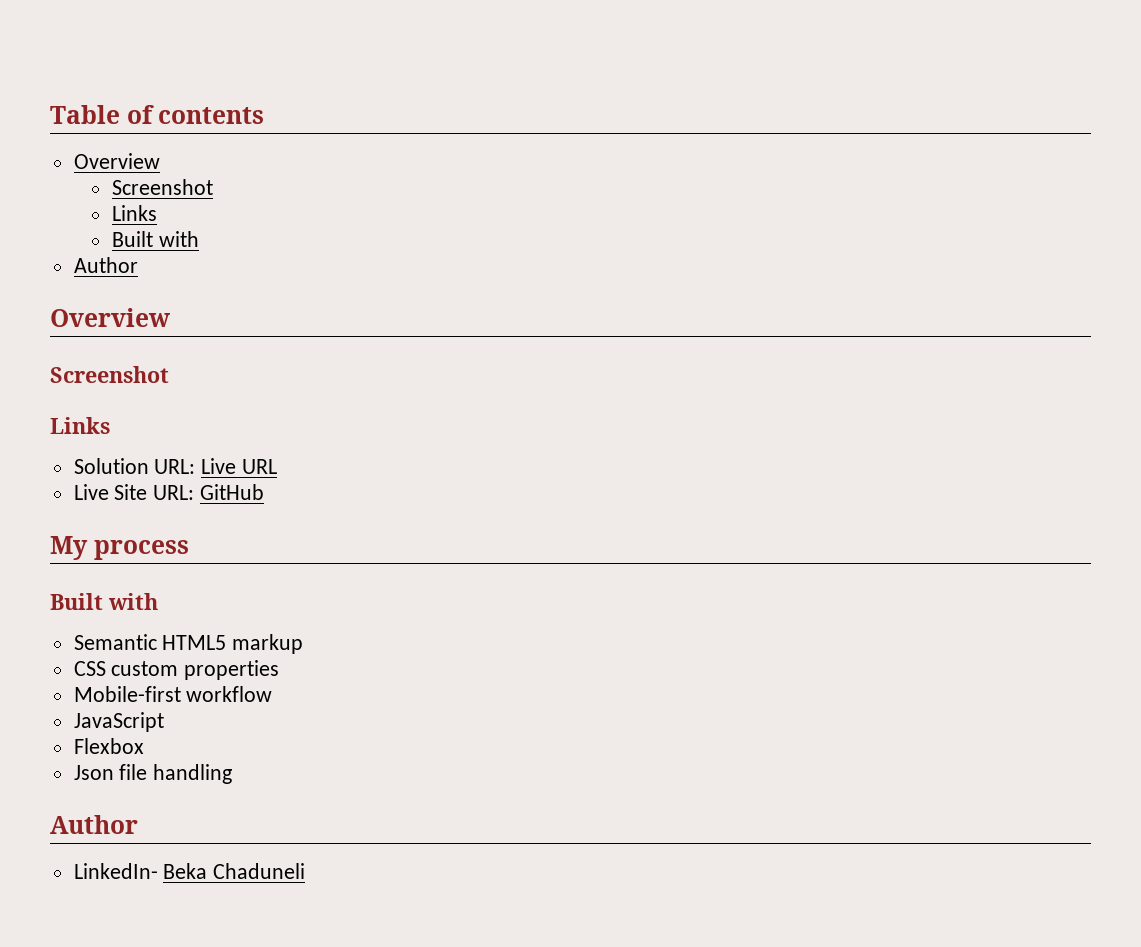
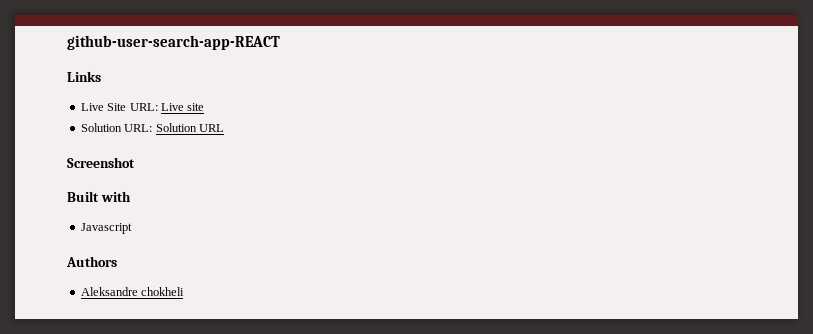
- Table of contents
- Overview
+ github-user-search-app-REACT
+ Links
+ Live Site URL: Live site
+ Solution URL: Solution URL
  Screenshot
- Links
  Built with
- Author
- Overview
- Screenshot
- Links
- Solution URL: Live URL
- Live Site URL: GitHub
- My process
- Built with
- Semantic HTML5 markup
- CSS custom properties
- Mobile-first workflow
- JavaScript
- Flexbox
- Json file handling
- Author
- LinkedIn- Beka Chaduneli
+ Javascript
+ Authors
+ Aleksandre chokheli

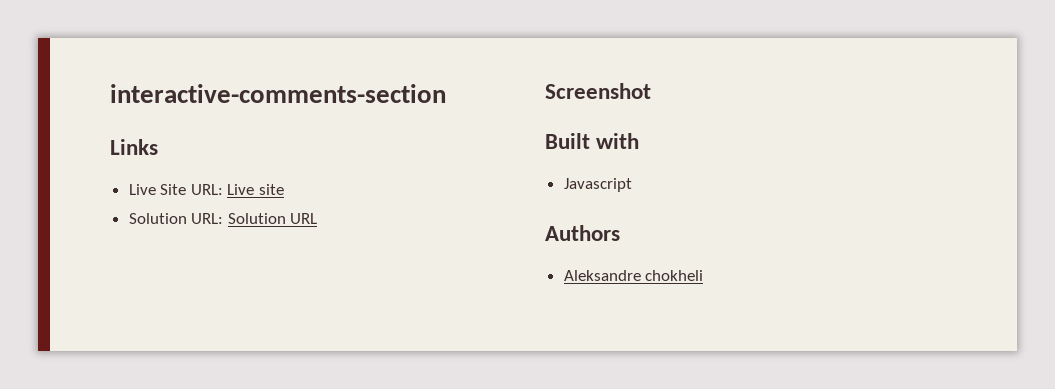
- github-user-search-app-REACT
+ interactive-comments-section

